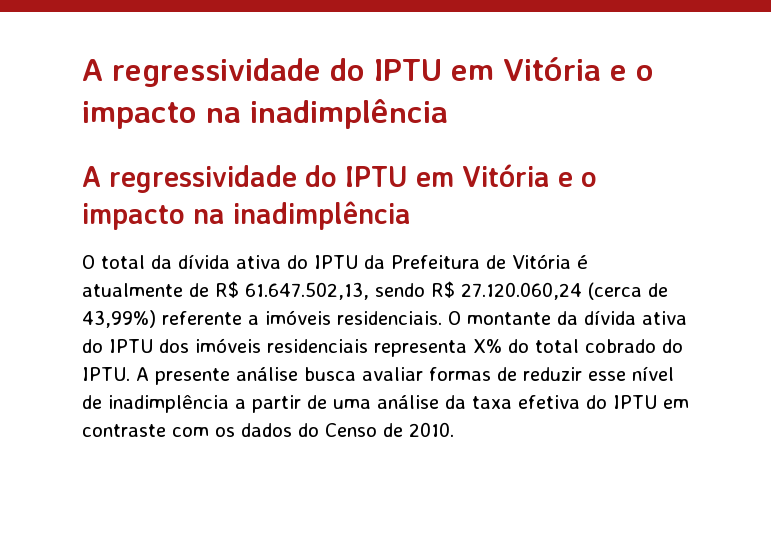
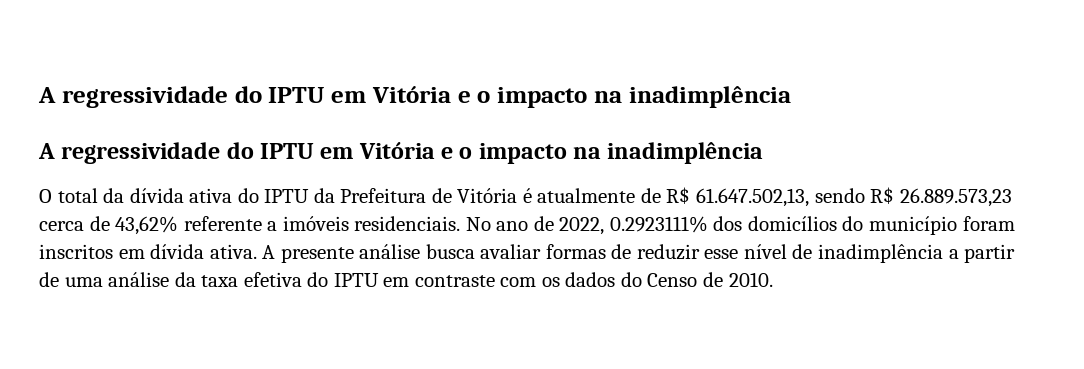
- O total da dívida ativa do IPTU da Prefeitura de Vitória é atualmente de R$ 61.647.502,13, sendo R$ 27.120.060,24 (cerca de 43,99%) referente a imóveis residenciais. O montante da dívida ativa do IPTU dos imóveis residenciais representa X% do total cobrado do IPTU.
+ O total da dívida ativa do IPTU da Prefeitura de Vitória é atualmente de R$ 61.647.502,13, sendo R$ 26.889.573,23 cerca de 43,62% referente a imóveis residenciais. No ano de 2022, 0.2923111% dos domicílios do município foram inscritos em dívida ativa.

